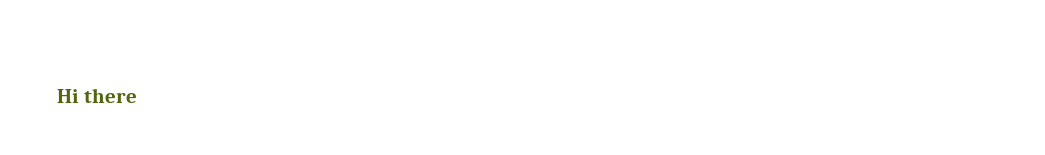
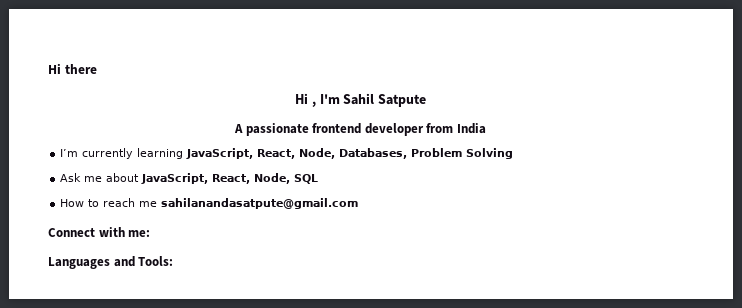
+ Hi , I'm Sahil Satpute
+ A passionate frontend developer from India
+ I’m currently learning JavaScript, React, Node, Databases, Problem Solving
+ Ask me about JavaScript, React, Node, SQL
+ How to reach me sahilanandasatpute@gmail.com
+ Connect with me:
+ Languages and Tools:

